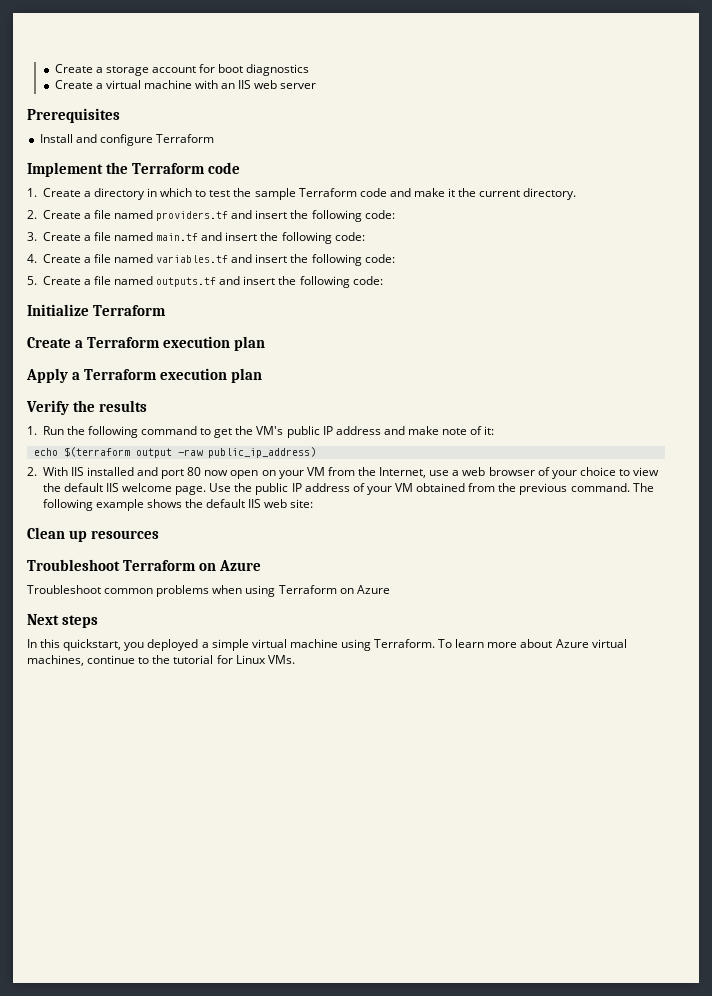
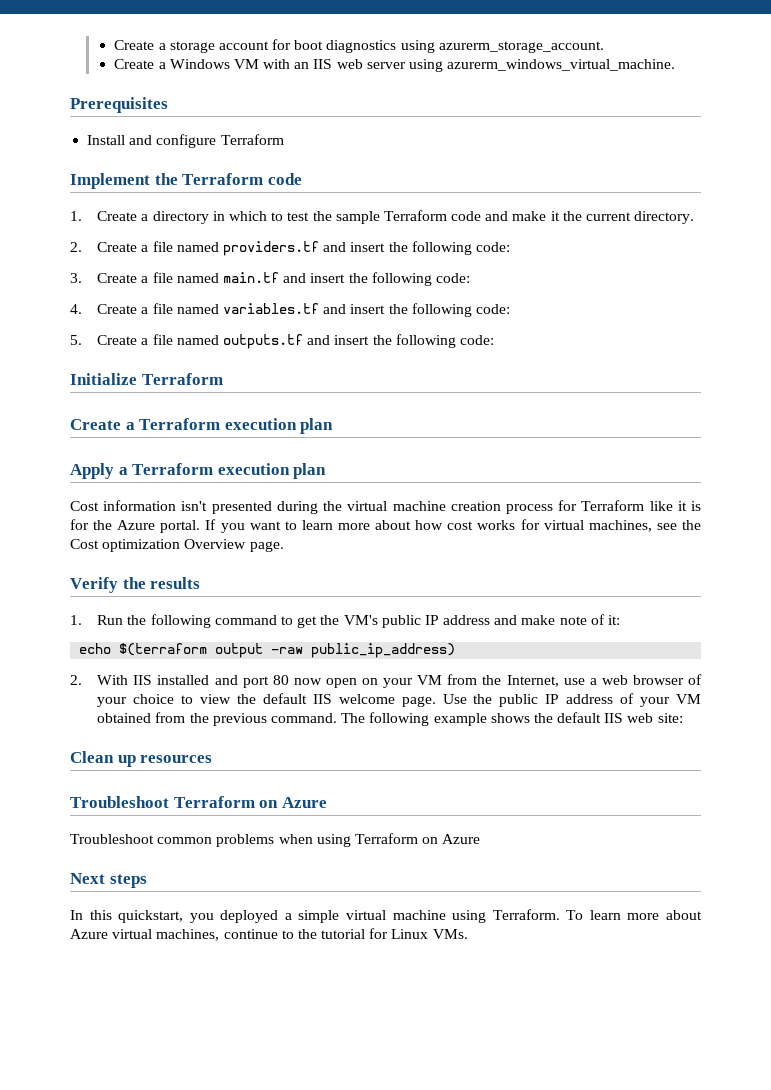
- Create a storage account for boot diagnostics
- Create a virtual machine with an IIS web server
+ Create a storage account for boot diagnostics using azurerm_storage_account.
+ Create a Windows VM with an IIS web server using azurerm_windows_virtual_machine.
+ Cost information isn't presented during the virtual machine creation process for Terraform like it is for the Azure portal. If you want to learn more about how cost works for virtual machines, see the Cost optimization Overview page.

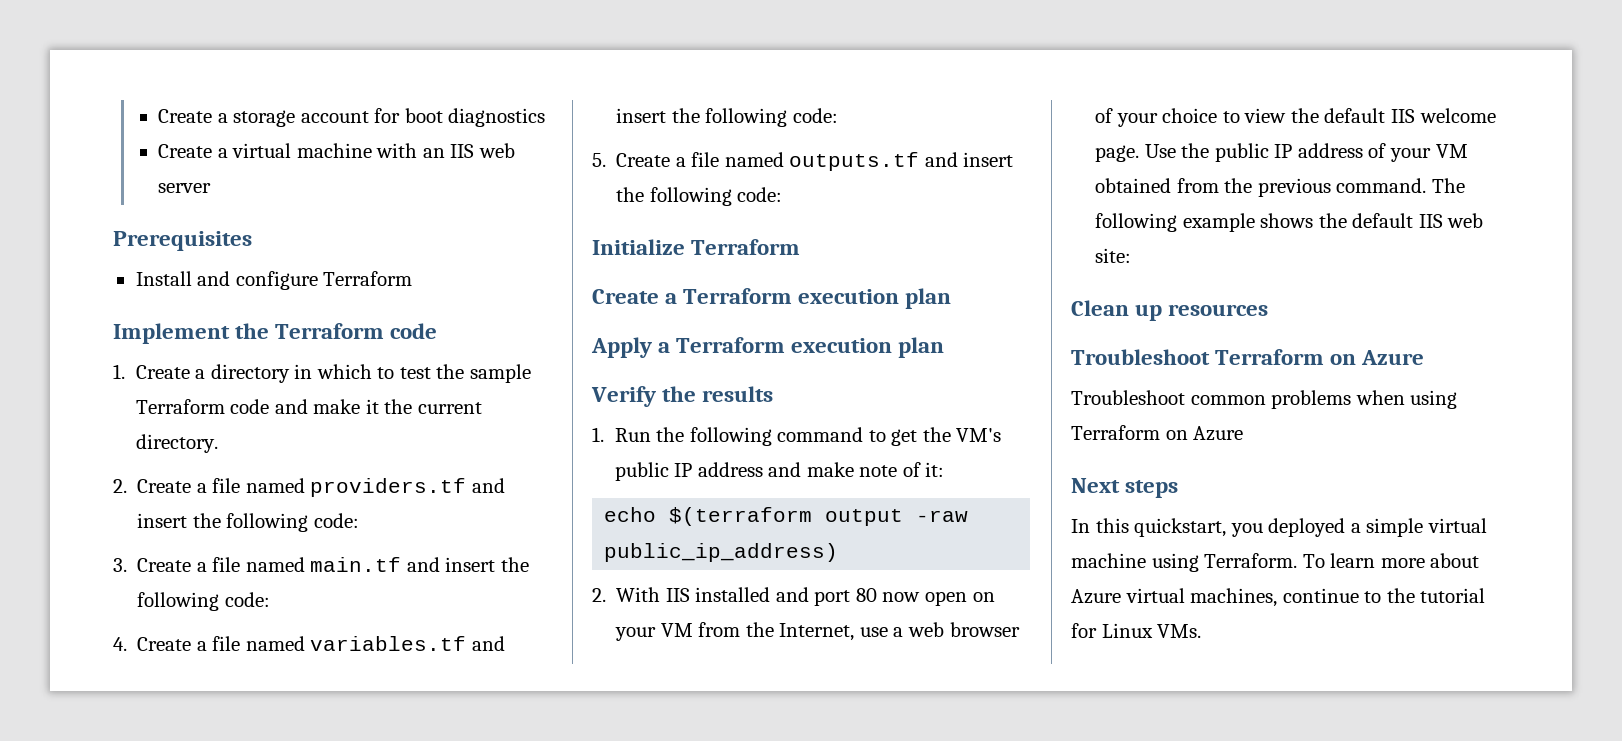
- Create a storage account for boot diagnostics using azurerm_storage_account.
- Create a Windows VM with an IIS web server using azurerm_windows_virtual_machine.
+ Create a storage account for boot diagnostics
+ Create a virtual machine with an IIS web server
- Cost information isn't presented during the virtual machine creation process for Terraform like it is for the Azure portal. If you want to learn more about how cost works for virtual machines, see the Cost optimization Overview page.

